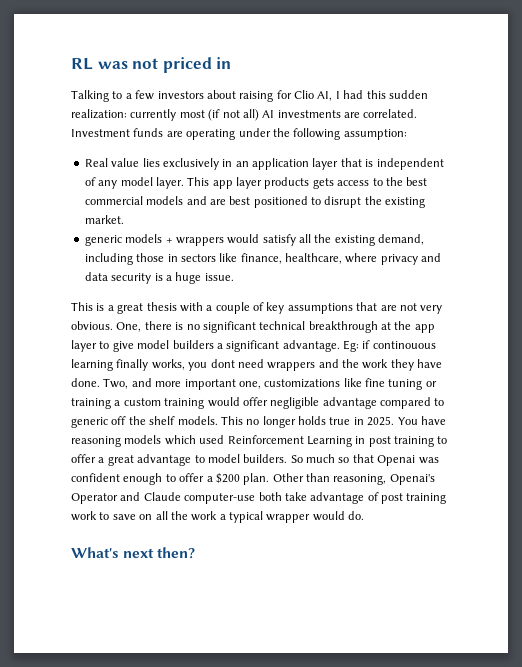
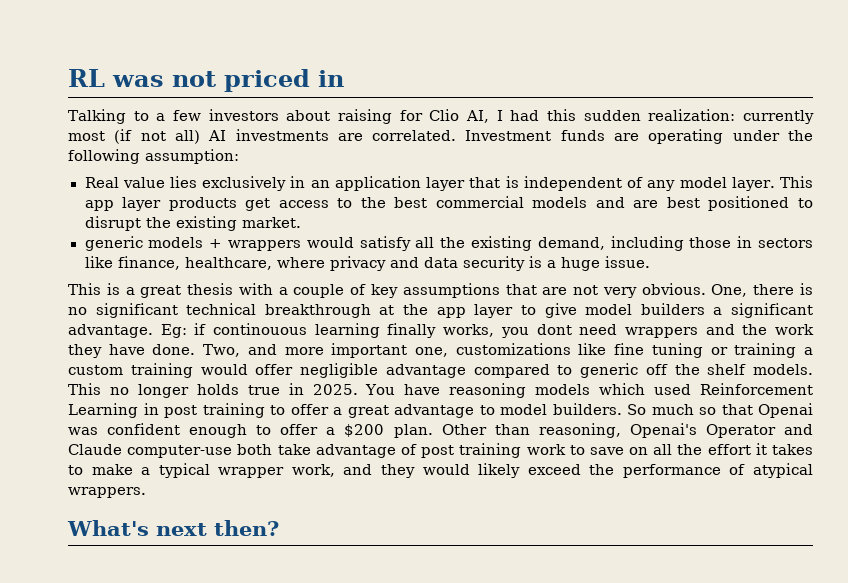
- This app layer products gets access to the best commercial models and are best positioned to disrupt the existing market.
+ This app layer products get access to the best commercial models and are best positioned to disrupt the existing market.
- Other than reasoning, Openai's Operator and Claude computer-use both take advantage of post training work to save on all the work a typical wrapper would do.
+ Other than reasoning, Openai's Operator and Claude computer-use both take advantage of post training work to save on all the effort it takes to make a typical wrapper work, and they would likely exceed the performance of atypical wrappers.

